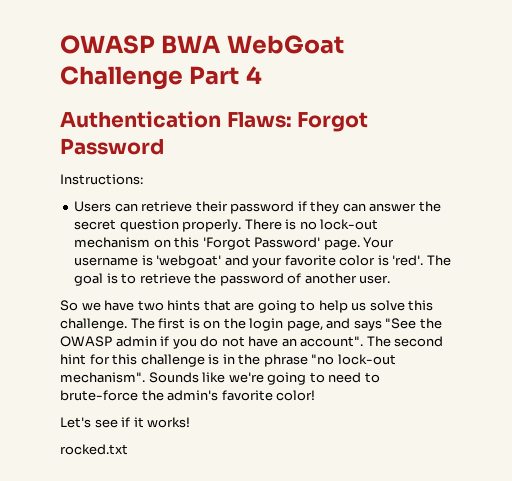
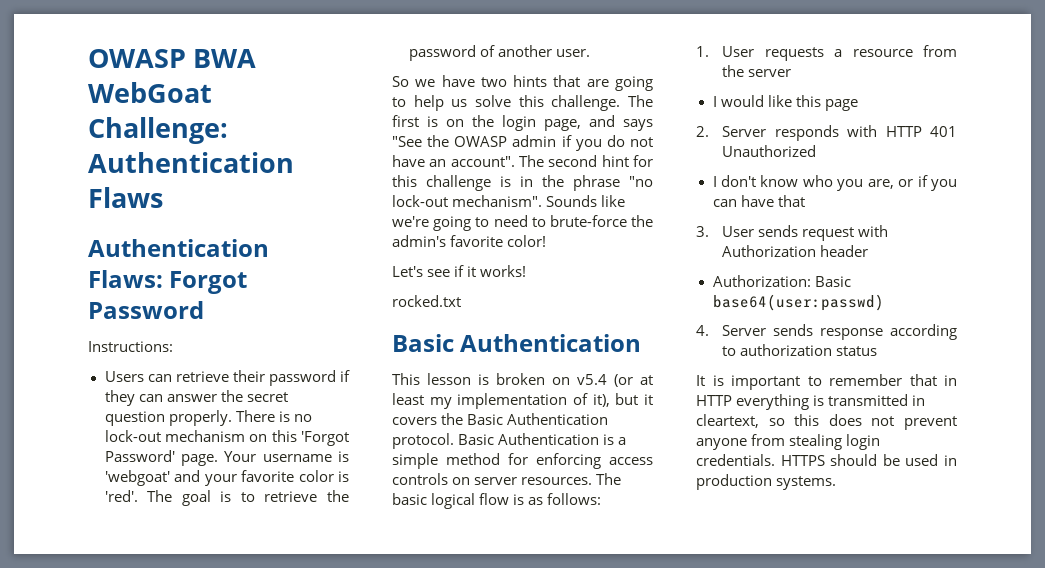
- OWASP BWA WebGoat Challenge Part 4
+ OWASP BWA WebGoat Challenge: Authentication Flaws
  rocked.txt
+ Basic Authentication
+ This lesson is broken on v5.4 (or at least my implementation of it), but it covers the Basic Authentication protocol. Basic Authentication is a simple method for enforcing access controls on server resources. The basic logical flow is as follows:
+ 1. User requests a resource from the server
+ I would like this page
+ 2. Server responds with HTTP 401 Unauthorized
+ I don't know who you are, or if you can have that
+ 3. User sends request with Authorization header
+ Authorization: Basic base64(user:passwd)
+ 4. Server sends response according to authorization status
+ It is important to remember that in HTTP everything is transmitted in cleartext, so this does not prevent anyone from stealing login credentials. HTTPS should be used in production systems.

